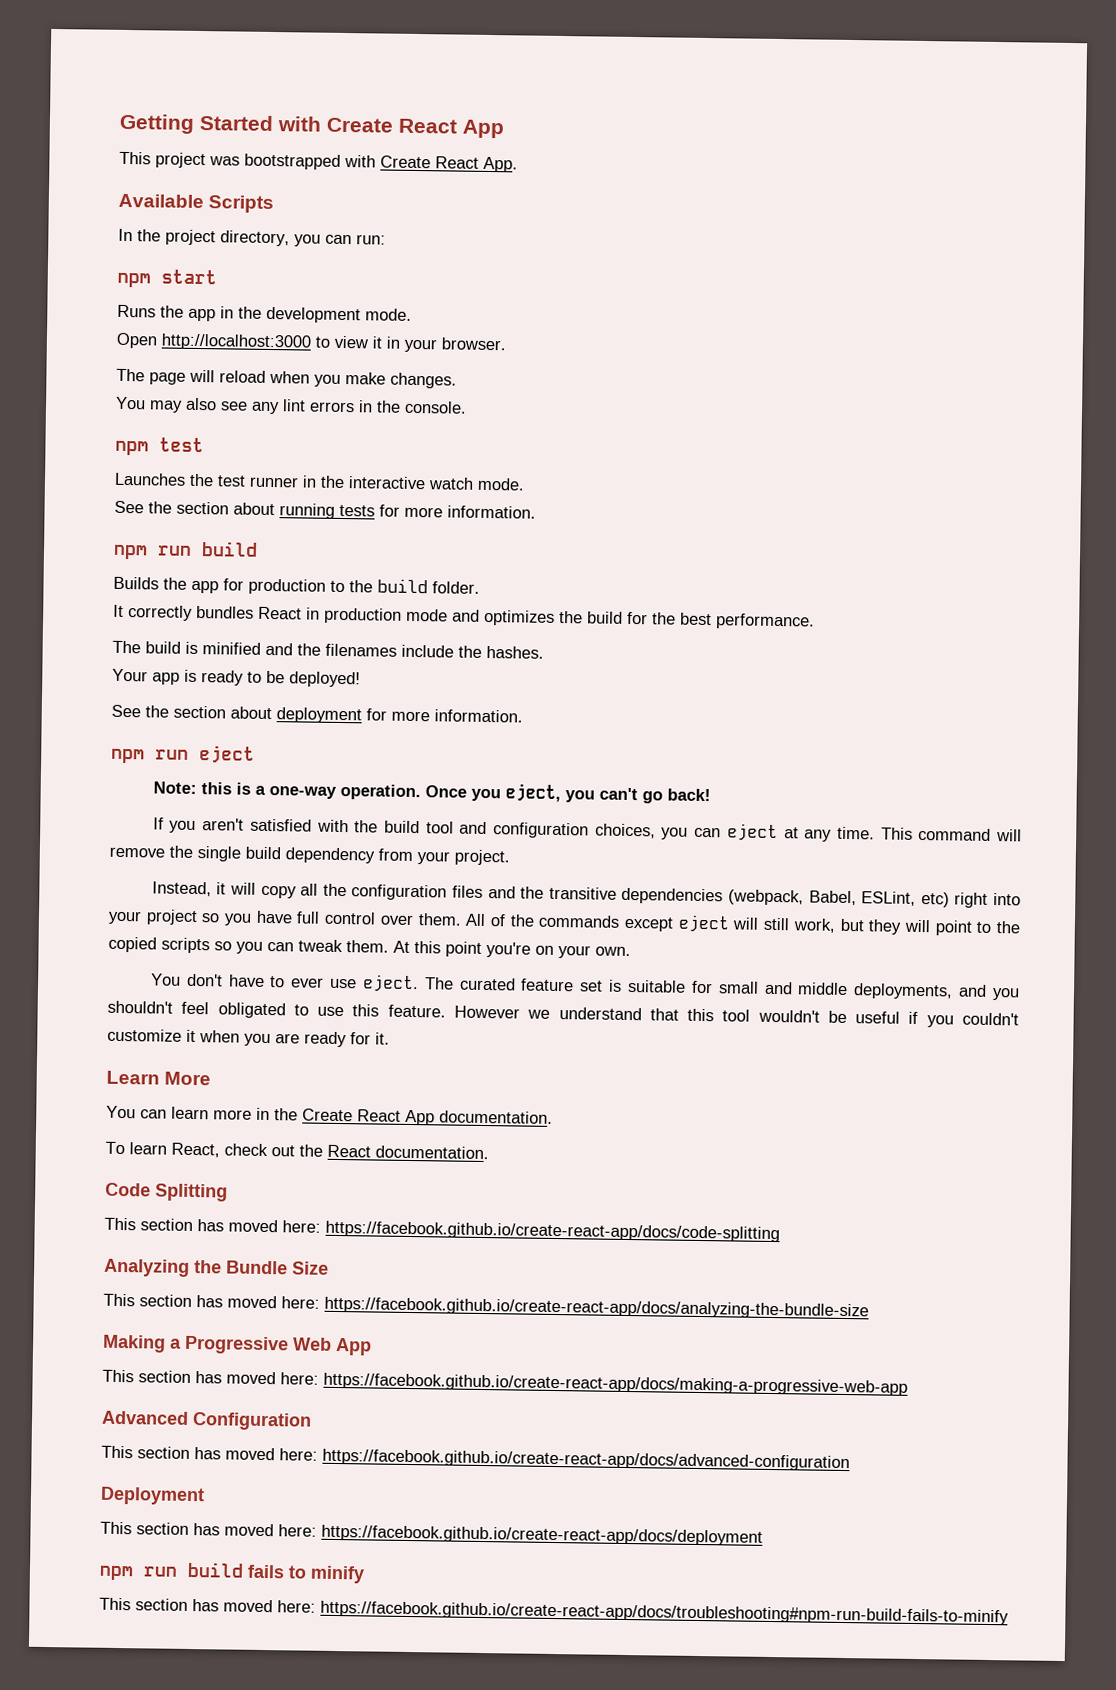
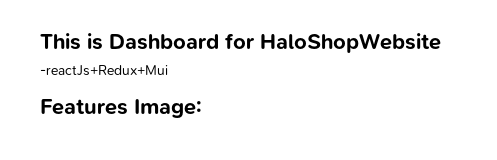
- Getting Started with Create React App
- This project was bootstrapped with Create React App.
- Available Scripts
- In the project directory, you can run:
- npm start
- Runs the app in the development mode.
- Open http://localhost:3000 to view it in your browser.
- The page will reload when you make changes.
- You may also see any lint errors in the console.
- npm test
- Launches the test runner in the interactive watch mode.
- See the section about running tests for more information.
- npm run build
- Builds the app for production to the build folder.
- It correctly bundles React in production mode and optimizes the build for the best performance.
- The build is minified and the filenames include the hashes.
- Your app is ready to be deployed!
- See the section about deployment for more information.
- npm run eject
- Note: this is a one-way operation. Once you eject, you can't go back!
- If you aren't satisfied with the build tool and configuration choices, you can eject at any time. This command will remove the single build dependency from your project.
- Instead, it will copy all the configuration files and the transitive dependencies (webpack, Babel, ESLint, etc) right into your project so you have full control over them. All of the commands except eject will still work, but they will point to the copied scripts so you can tweak them. At this point you're on your own.
- You don't have to ever use eject. The curated feature set is suitable for small and middle deployments, and you shouldn't feel obligated to use this feature. However we understand that this tool wouldn't be useful if you couldn't customize it when you are ready for it.
- Learn More
- You can learn more in the Create React App documentation.
- To learn React, check out the React documentation.
- Code Splitting
- This section has moved here: https://facebook.github.io/create-react-app/docs/code-splitting
- Analyzing the Bundle Size
- This section has moved here: https://facebook.github.io/create-react-app/docs/analyzing-the-bundle-size
- Making a Progressive Web App
- This section has moved here: https://facebook.github.io/create-react-app/docs/making-a-progressive-web-app
- Advanced Configuration
- This section has moved here: https://facebook.github.io/create-react-app/docs/advanced-configuration
- Deployment
- This section has moved here: https://facebook.github.io/create-react-app/docs/deployment
- npm run build fails to minify
- This section has moved here: https://facebook.github.io/create-react-app/docs/troubleshooting#npm-run-build-fails-to-minify
+ This is Dashboard for HaloShopWebsite
+ -reactJs+Redux+Mui
+ Features Image:

